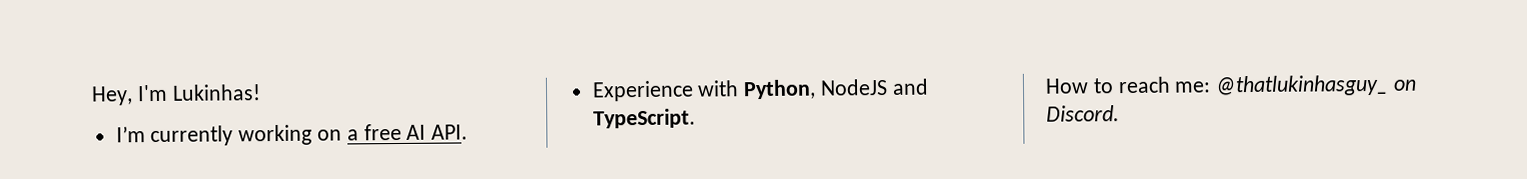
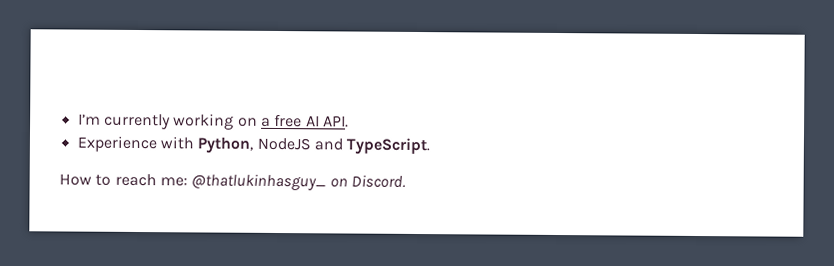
- Hey, I'm Lukinhas!

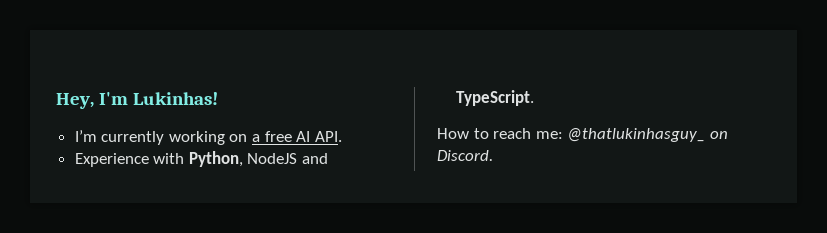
+ Hey, I'm Lukinhas!

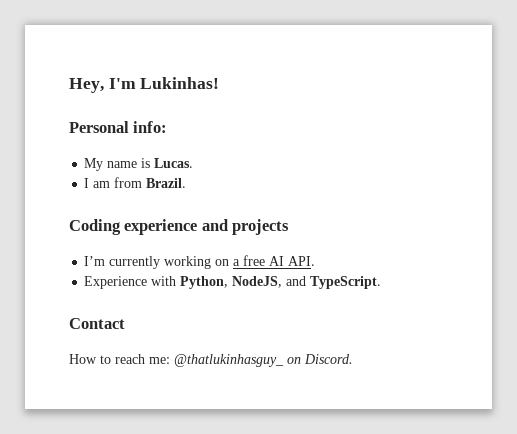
+ Personal info:
+ My name is Lucas.
+ I am from Brazil.
+ Coding experience and projects
- Experience with Python, NodeJS and TypeScript.
+ Experience with Python, NodeJS, and TypeScript.
+ Contact

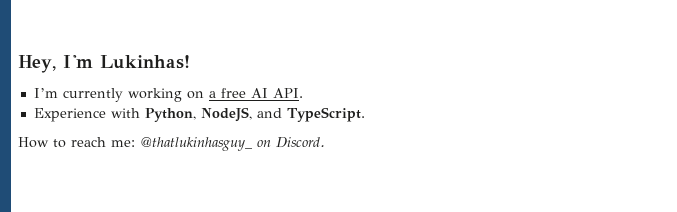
- Personal info:
- My name is Lucas.
- I am from Brazil.
- Coding experience and projects
- Contact

